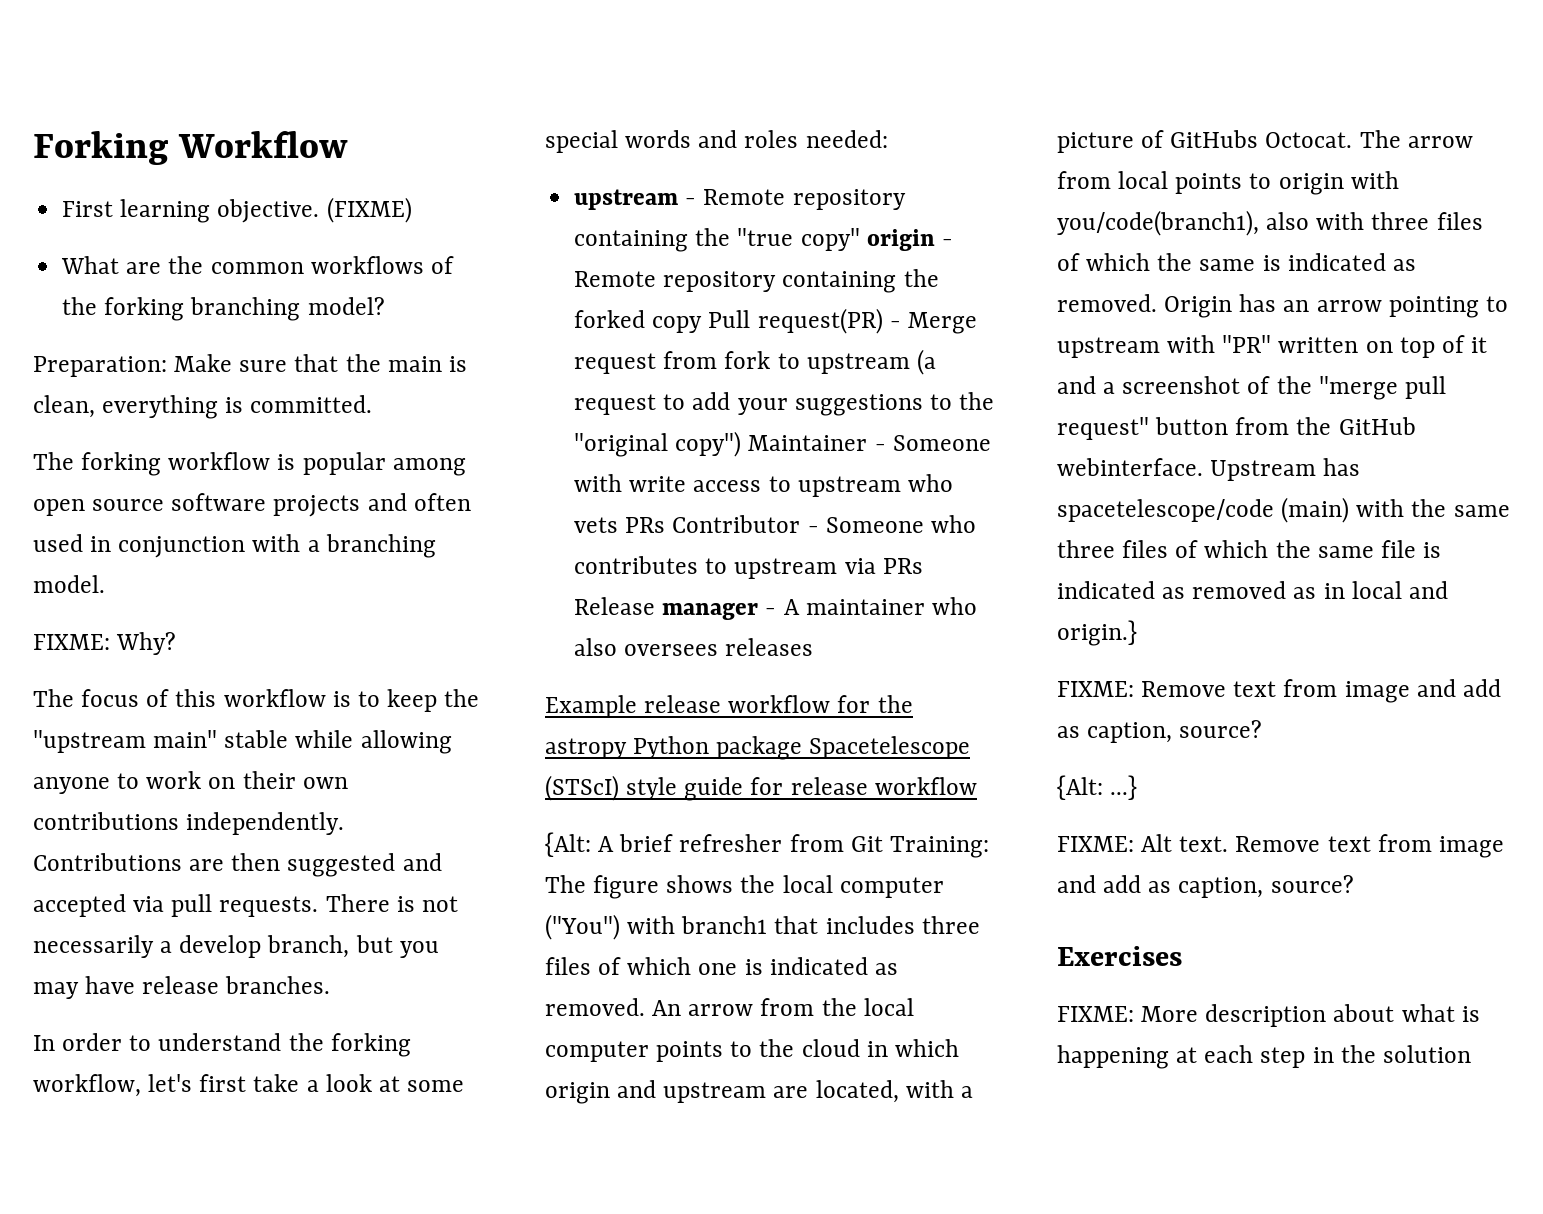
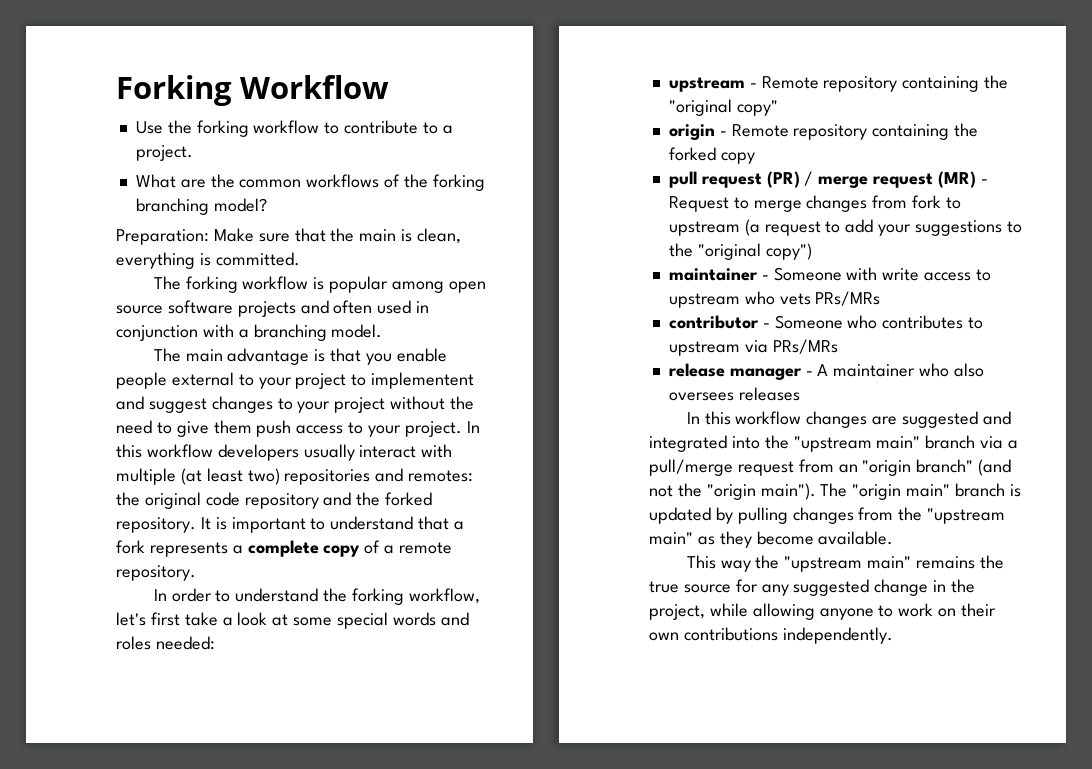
- First learning objective. (FIXME)
+ Use the forking workflow to contribute to a project.
- FIXME: Why?
- The focus of this workflow is to keep the "upstream main" stable while allowing anyone to work on their own contributions independently. Contributions are then suggested and accepted via pull requests. There is not necessarily a develop branch, but you may have release branches.
+ The main advantage is that you enable people external to your project to implementent and suggest changes to your project without the need to give them push access to your project. In this workflow developers usually interact with multiple (at least two) repositories and remotes: the original code repository and the forked repository. It is important to understand that a fork represents a complete copy of a remote repository.
- upstream - Remote repository containing the "true copy" origin - Remote repository containing the forked copy Pull request(PR) - Merge request from fork to upstream (a request to add your suggestions to the "original copy") Maintainer - Someone with write access to upstream who vets PRs Contributor - Someone who contributes to upstream via PRs Release manager - A maintainer who also oversees releases
+ upstream - Remote repository containing the "original copy"
+ origin - Remote repository containing the forked copy
+ pull request (PR) / merge request (MR) - Request to merge changes from fork to upstream (a request to add your suggestions to the "original copy")
+ maintainer - Someone with write access to upstream who vets PRs/MRs
+ contributor - Someone who contributes to upstream via PRs/MRs
+ release manager - A maintainer who also oversees releases
- Example release workflow for the astropy Python package Spacetelescope (STScI) style guide for release workflow
- {Alt: A brief refresher from Git Training: The figure shows the local computer ("You") with branch1 that includes three files of which one is indicated as removed. An arrow from the local computer points to the cloud in which origin and upstream are located, with a picture of GitHubs Octocat. The arrow from local points to origin with you/code(branch1), also with three files of which the same is indicated as removed. Origin has an arrow pointing to upstream with "PR" written on top of it and a screenshot of the "merge pull request" button from the GitHub webinterface. Upstream has spacetelescope/code (main) with the same three files of which the same file is indicated as removed as in local and origin.}
- FIXME: Remove text from image and add as caption, source?
- {Alt: ...}
- FIXME: Alt text. Remove text from image and add as caption, source?
- Exercises
- FIXME: More description about what is happening at each step in the solution
+ In this workflow changes are suggested and integrated into the "upstream main" branch via a pull/merge request from an "origin branch" (and not the "origin main"). The "origin main" branch is updated by pulling changes from the "upstream main" as they become available.
+ This way the "upstream main" remains the true source for any suggested change in the project, while allowing anyone to work on their own contributions independently.

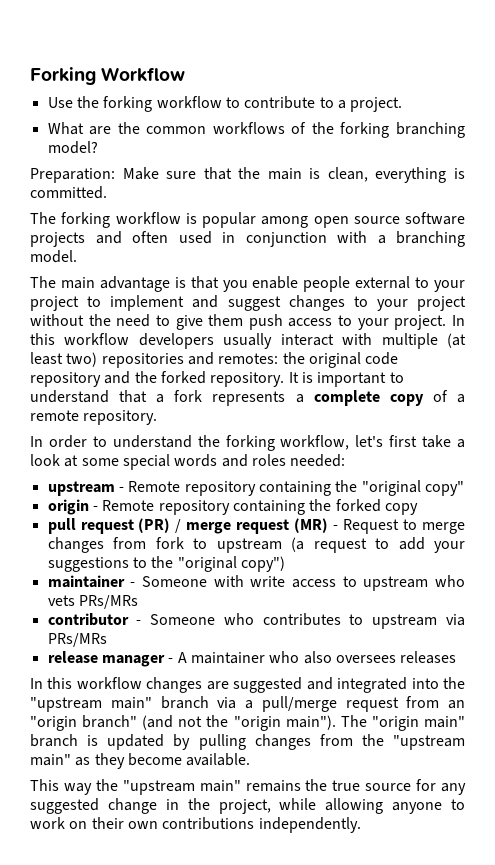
- The main advantage is that you enable people external to your project to implementent and suggest changes to your project without the need to give them push access to your project.
+ The main advantage is that you enable people external to your project to implement and suggest changes to your project without the need to give them push access to your project.

